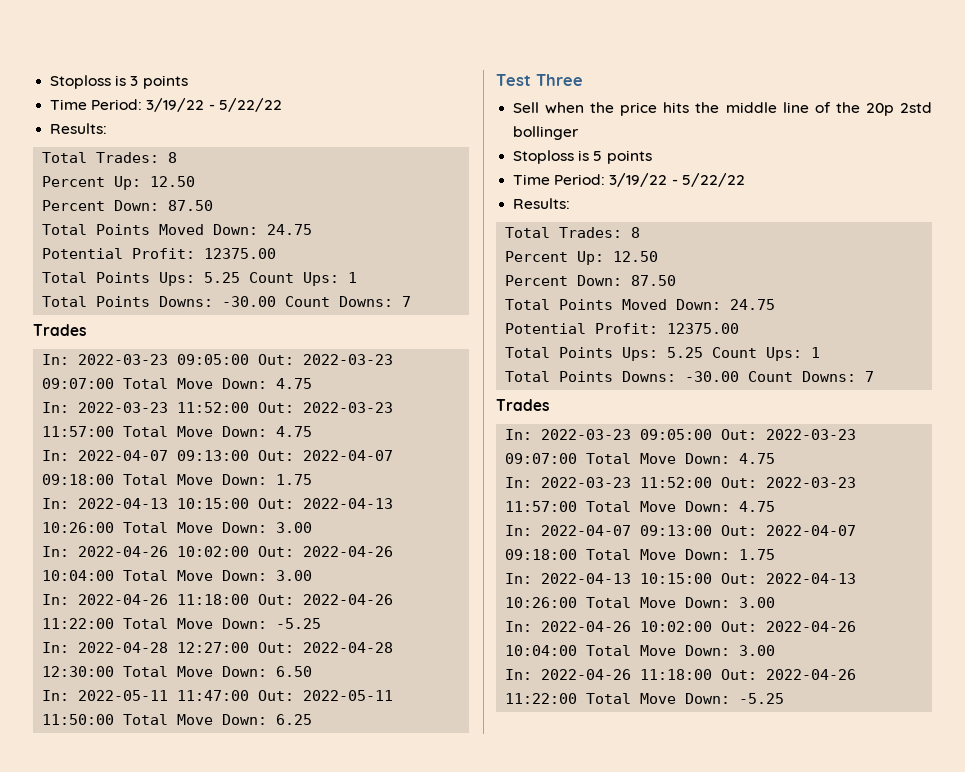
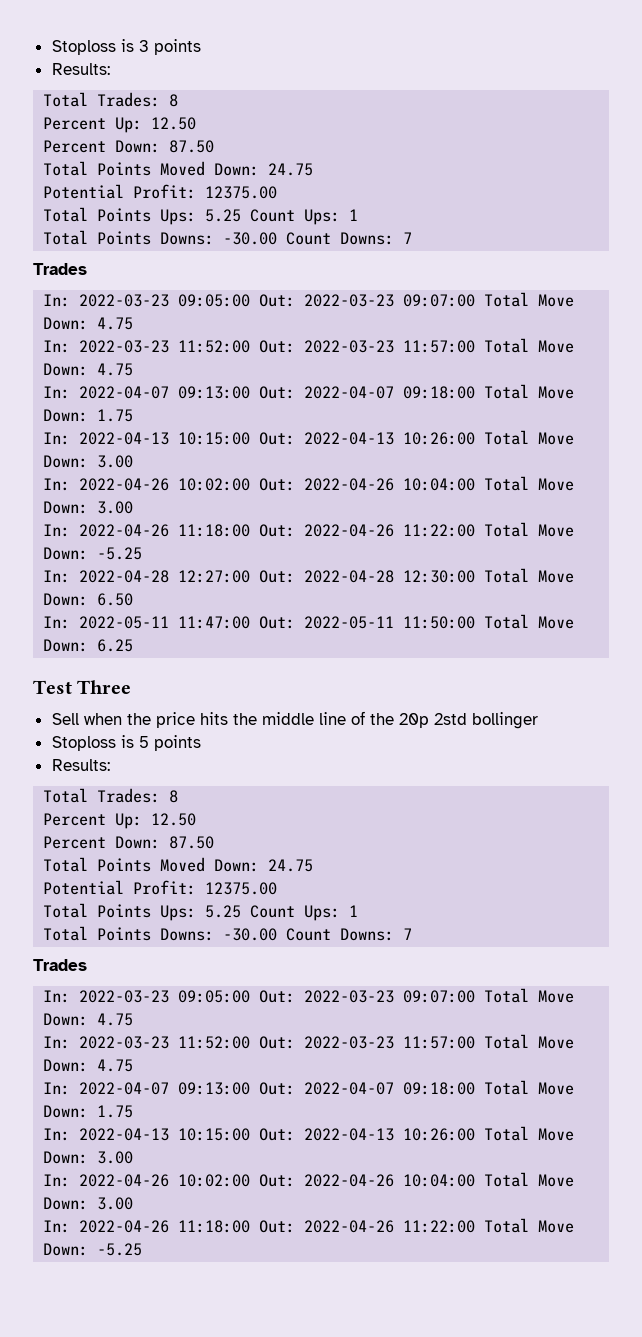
  Stoploss is 3 points
- Time Period: 3/19/22 - 5/22/22
  Stoploss is 5 points
- Time Period: 3/19/22 - 5/22/22

